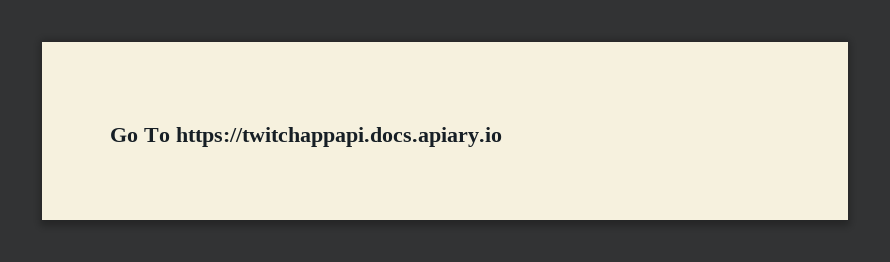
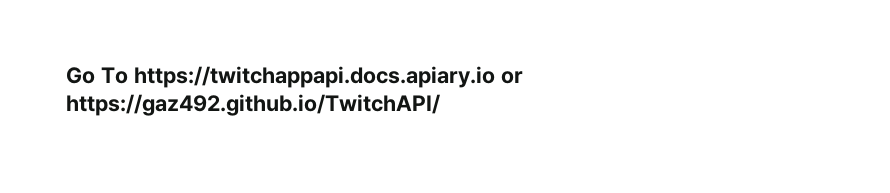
- Go To https://twitchappapi.docs.apiary.io
+ Go To https://twitchappapi.docs.apiary.io or https://gaz492.github.io/TwitchAPI/

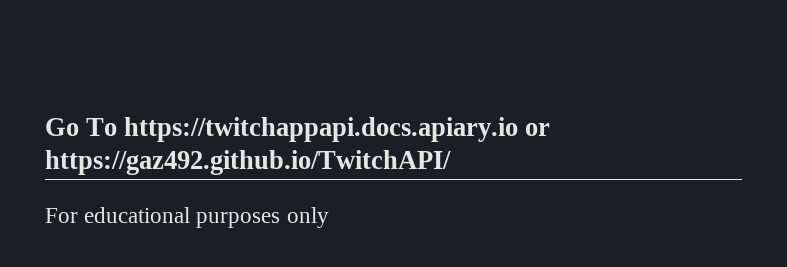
+ For educational purposes only

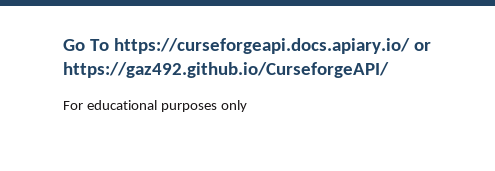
- Go To https://twitchappapi.docs.apiary.io or https://gaz492.github.io/TwitchAPI/
+ Go To https://curseforgeapi.docs.apiary.io/ or https://gaz492.github.io/CurseforgeAPI/

